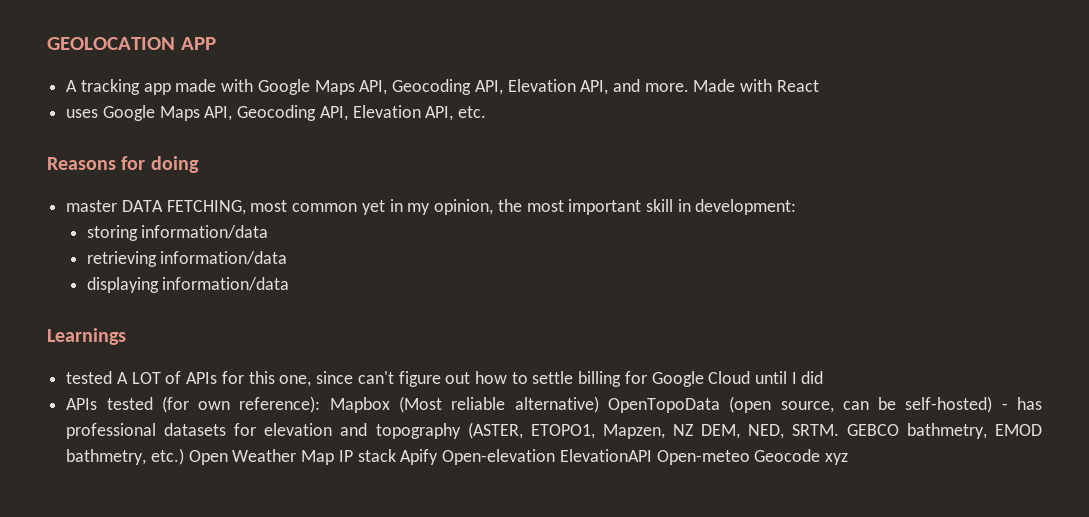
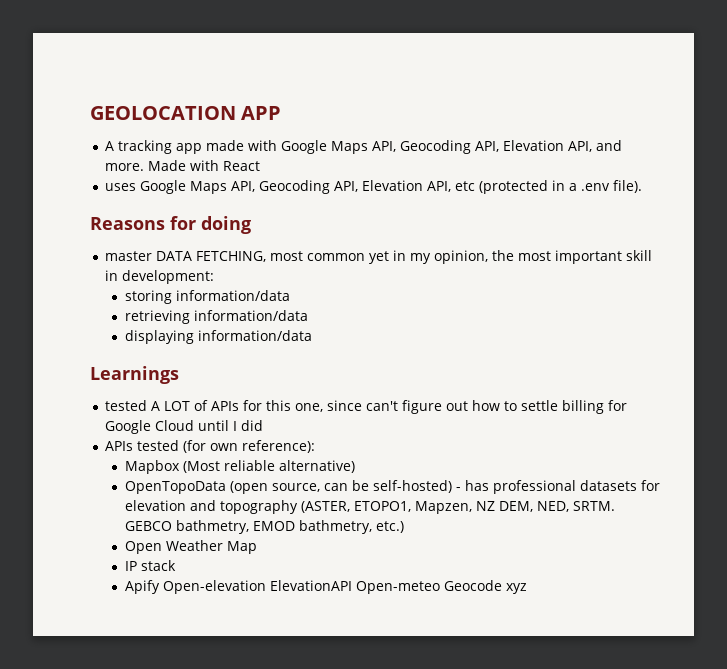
- uses Google Maps API, Geocoding API, Elevation API, etc.
+ uses Google Maps API, Geocoding API, Elevation API, etc (protected in a .env file).
- APIs tested (for own reference): Mapbox (Most reliable alternative) OpenTopoData (open source, can be self-hosted) - has professional datasets for elevation and topography (ASTER, ETOPO1, Mapzen, NZ DEM, NED, SRTM.
+ APIs tested (for own reference):
+ Mapbox (Most reliable alternative)
+ OpenTopoData (open source, can be self-hosted) - has professional datasets for elevation and topography (ASTER, ETOPO1, Mapzen, NZ DEM, NED, SRTM.
- GEBCO bathmetry, EMOD bathmetry, etc.) Open Weather Map IP stack Apify Open-elevation ElevationAPI Open-meteo Geocode xyz
+ GEBCO bathmetry, EMOD bathmetry, etc.)
+ Open Weather Map
+ IP stack
+ Apify Open-elevation ElevationAPI Open-meteo Geocode xyz

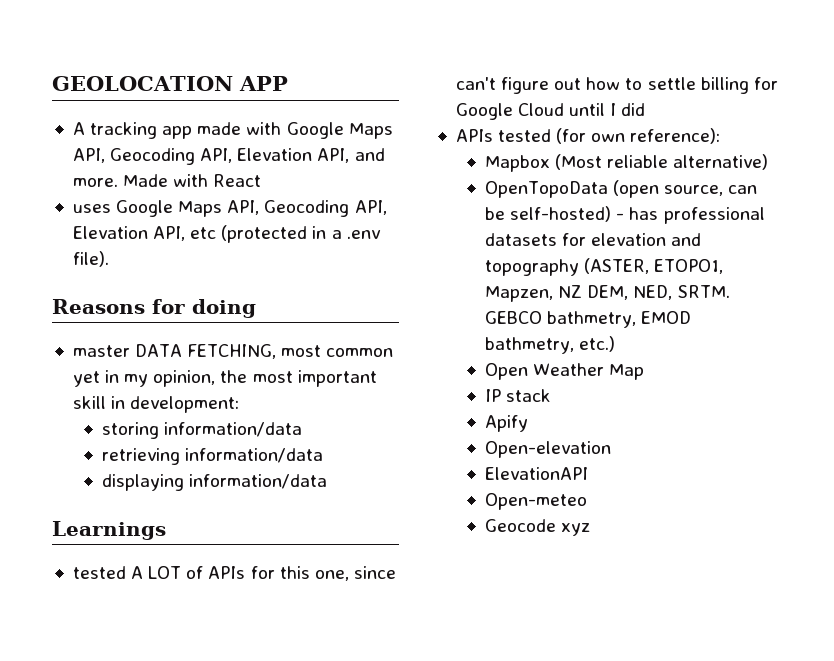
- Apify Open-elevation ElevationAPI Open-meteo Geocode xyz
+ Apify
+ Open-elevation
+ ElevationAPI
+ Open-meteo
+ Geocode xyz

